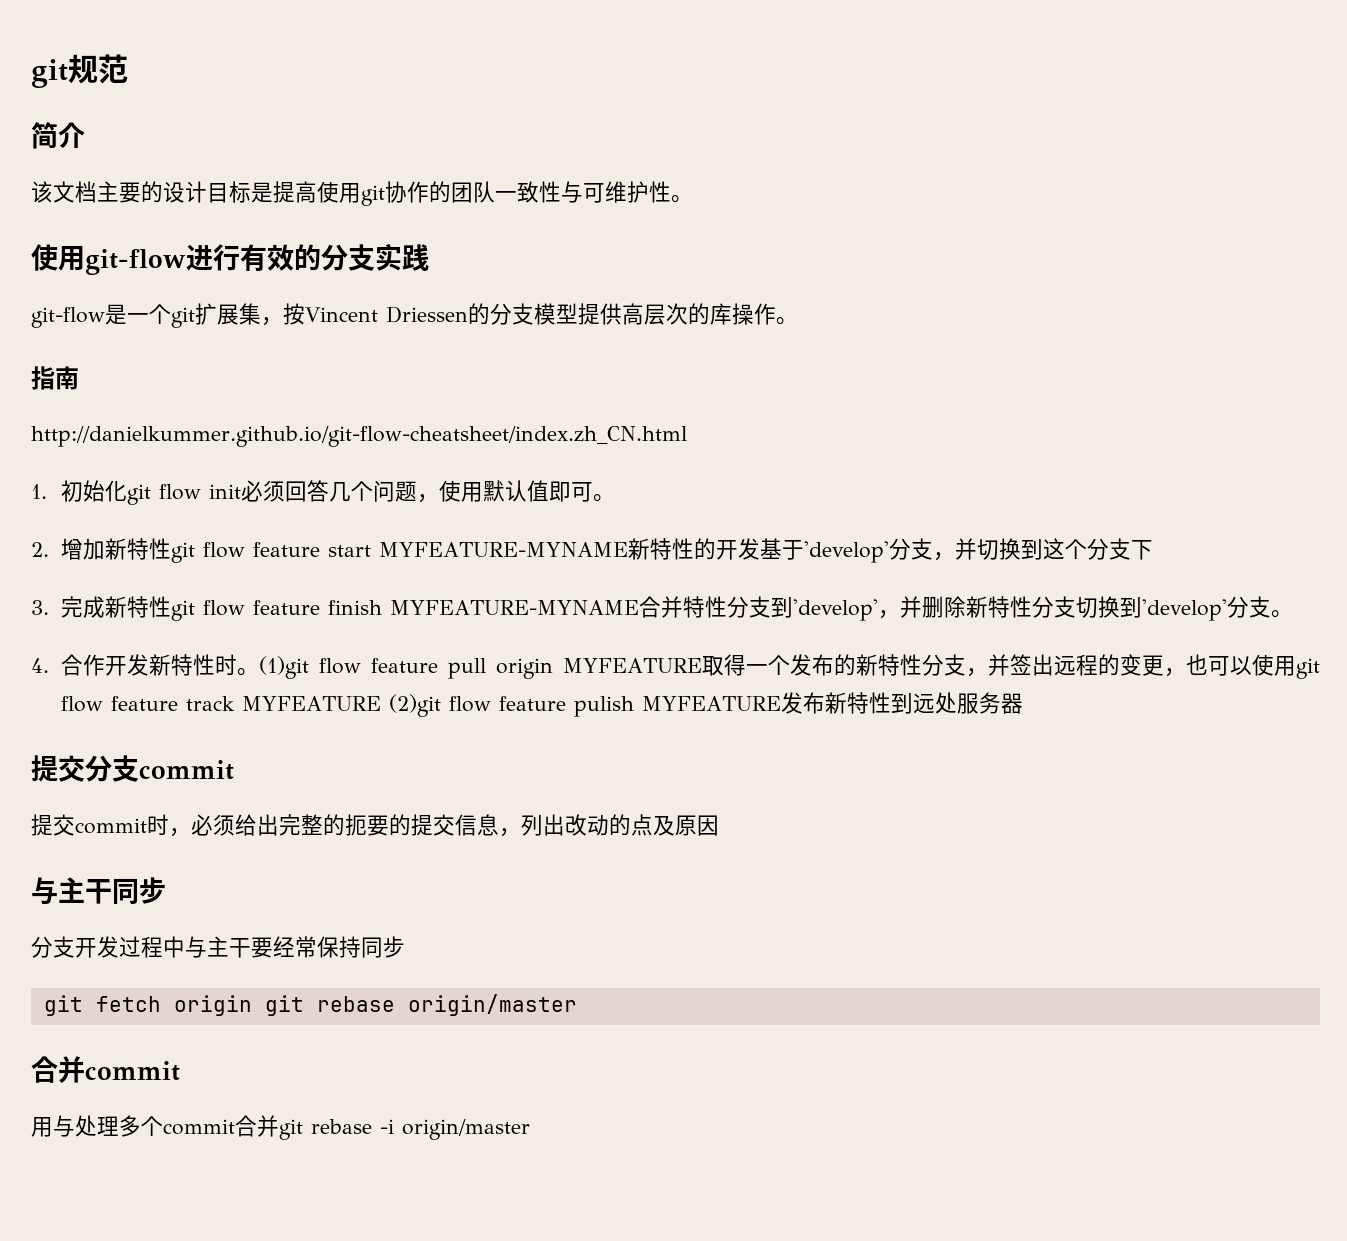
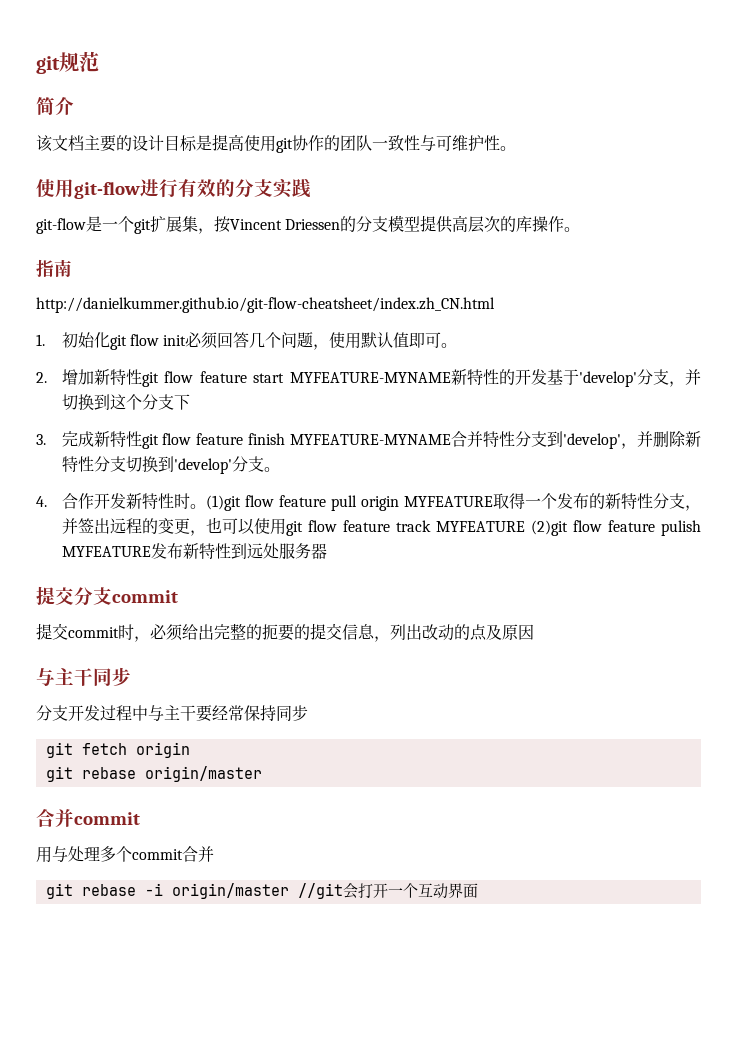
- git fetch origin git rebase origin/master
+ git fetch origin
+ git rebase origin/master
- 用与处理多个commit合并git rebase -i origin/master
+ 用与处理多个commit合并
+ git rebase -i origin/master //git会打开一个互动界面

